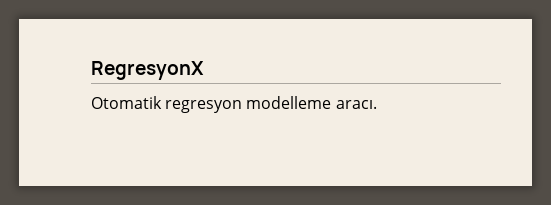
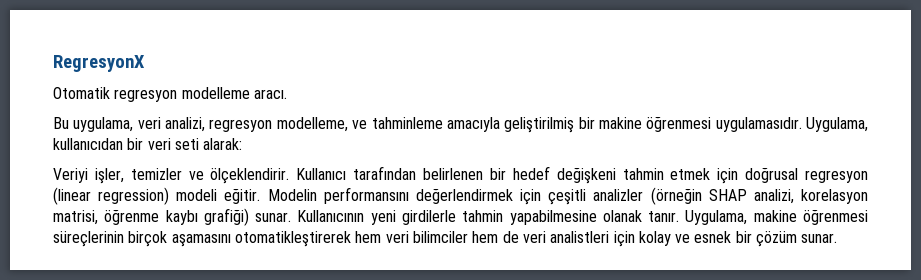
+ Bu uygulama, veri analizi, regresyon modelleme, ve tahminleme amacıyla geliştirilmiş bir makine öğrenmesi uygulamasıdır. Uygulama, kullanıcıdan bir veri seti alarak:
+ Veriyi işler, temizler ve ölçeklendirir. Kullanıcı tarafından belirlenen bir hedef değişkeni tahmin etmek için doğrusal regresyon (linear regression) modeli eğitir. Modelin performansını değerlendirmek için çeşitli analizler (örneğin SHAP analizi, korelasyon matrisi, öğrenme kaybı grafiği) sunar. Kullanıcının yeni girdilerle tahmin yapabilmesine olanak tanır. Uygulama, makine öğrenmesi süreçlerinin birçok aşamasını otomatikleştirerek hem veri bilimciler hem de veri analistleri için kolay ve esnek bir çözüm sunar.

